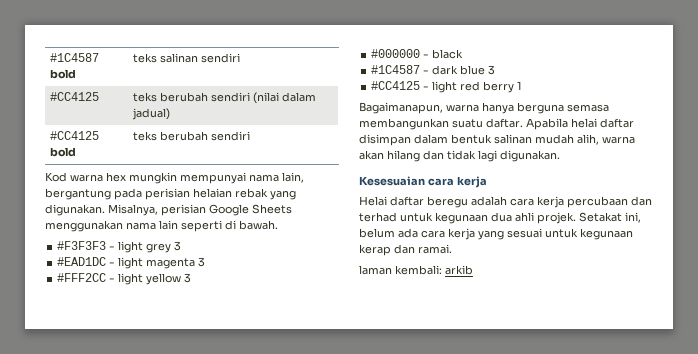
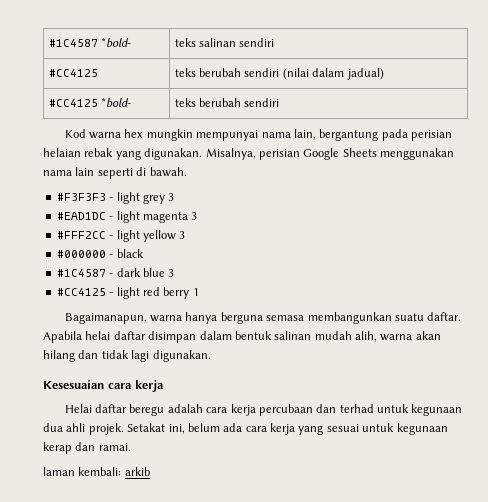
- #1C4587 bold | teks salinan sendiri
+ #1C4587 *bold- | teks salinan sendiri
- #CC4125 bold | teks berubah sendiri
+ #CC4125 *bold- | teks berubah sendiri

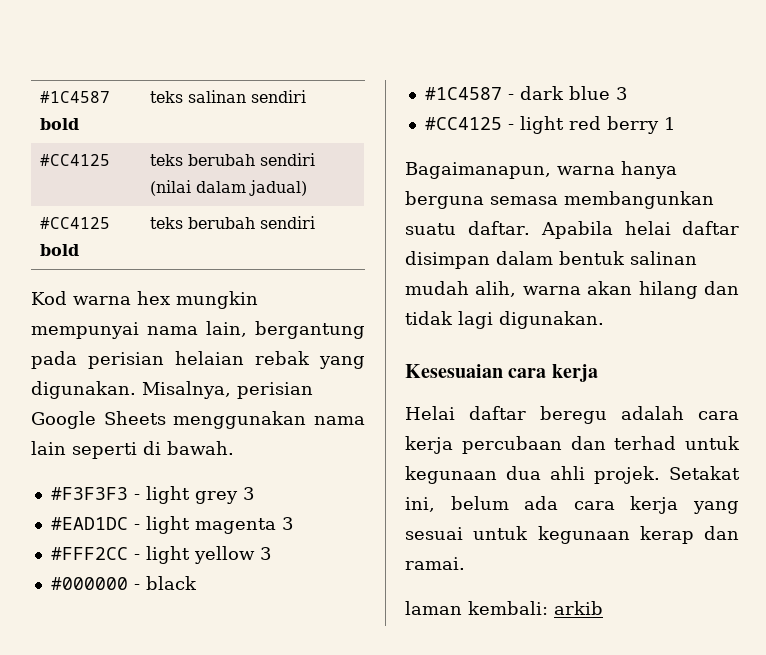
- #1C4587 *bold- | teks salinan sendiri
+ #1C4587 bold | teks salinan sendiri
- #CC4125 *bold- | teks berubah sendiri
+ #CC4125 bold | teks berubah sendiri

